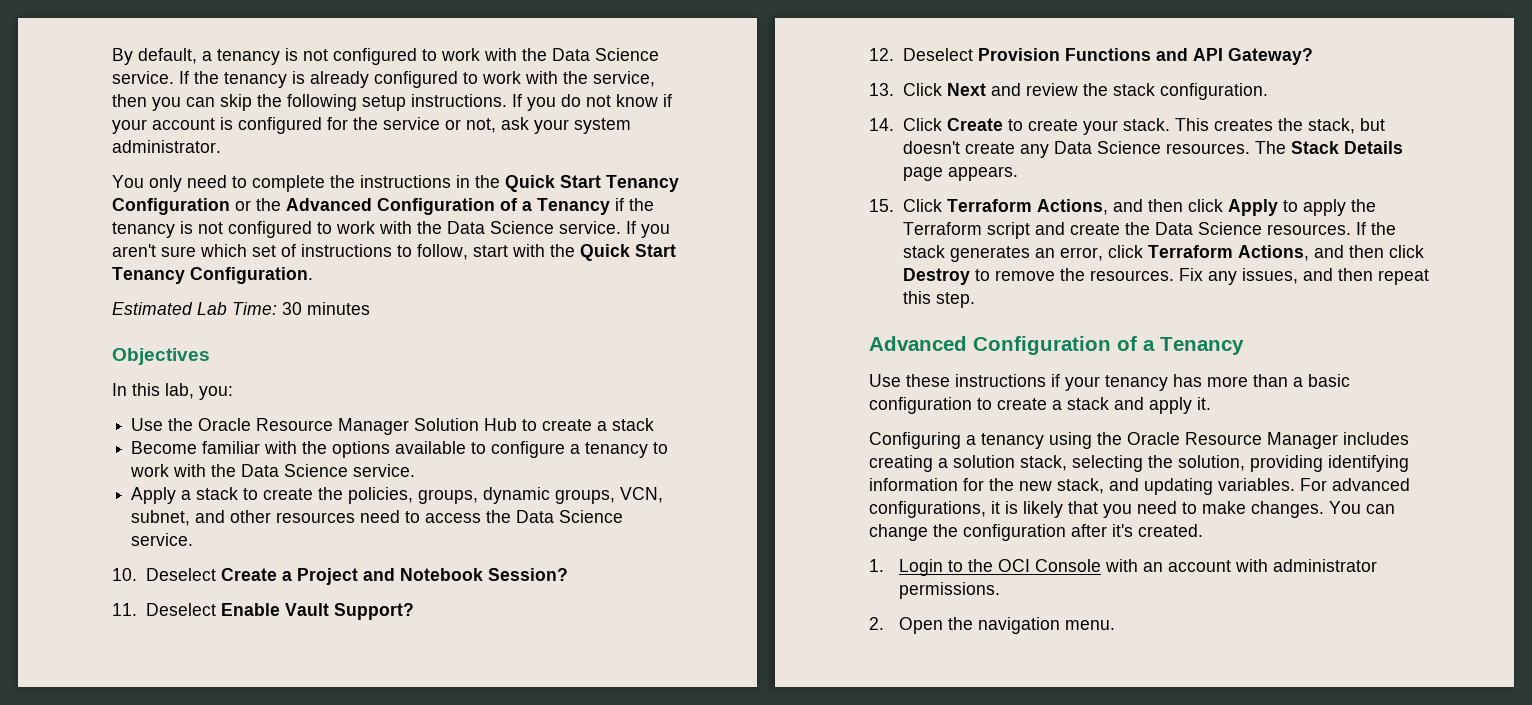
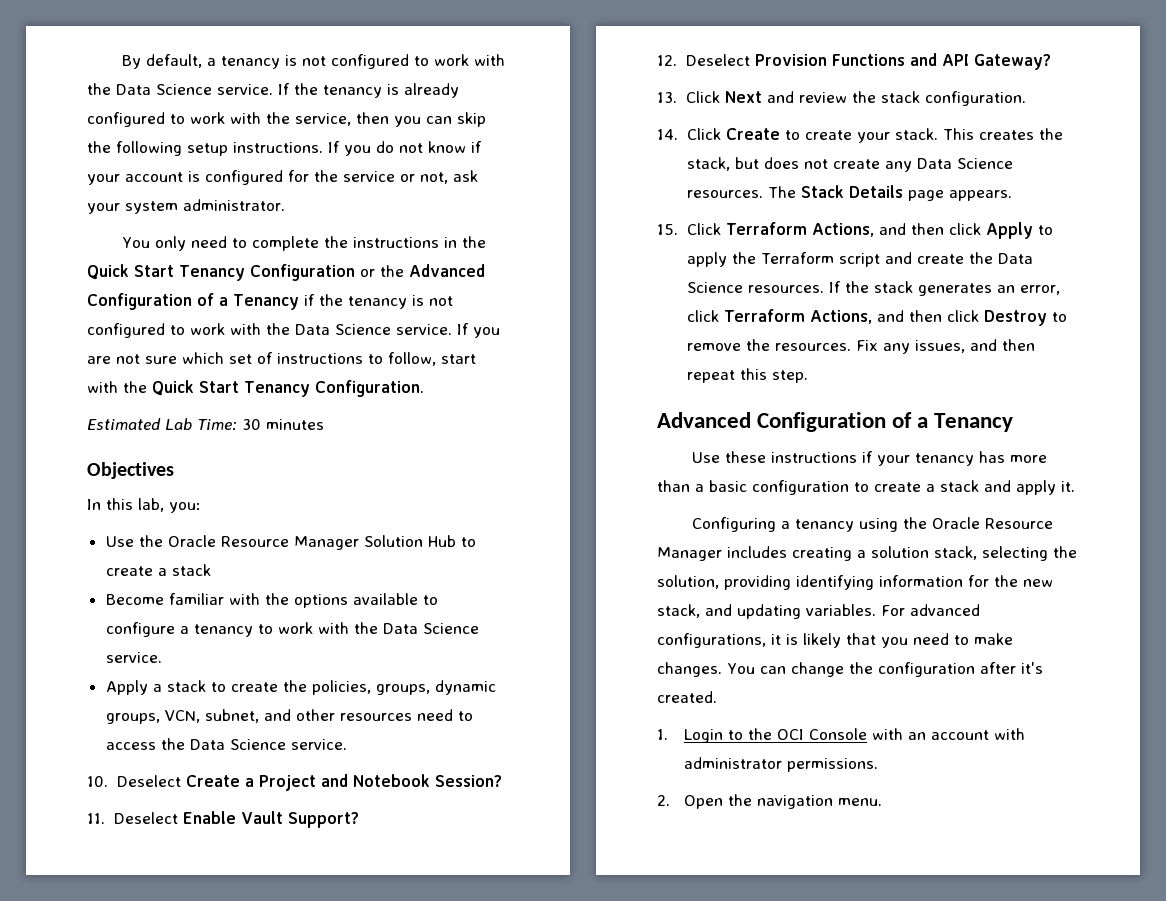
- If you aren't sure which set of instructions to follow, start with the Quick Start Tenancy Configuration.
+ If you are not sure which set of instructions to follow, start with the Quick Start Tenancy Configuration.
- This creates the stack, but doesn't create any Data Science resources.
+ This creates the stack, but does not create any Data Science resources.

